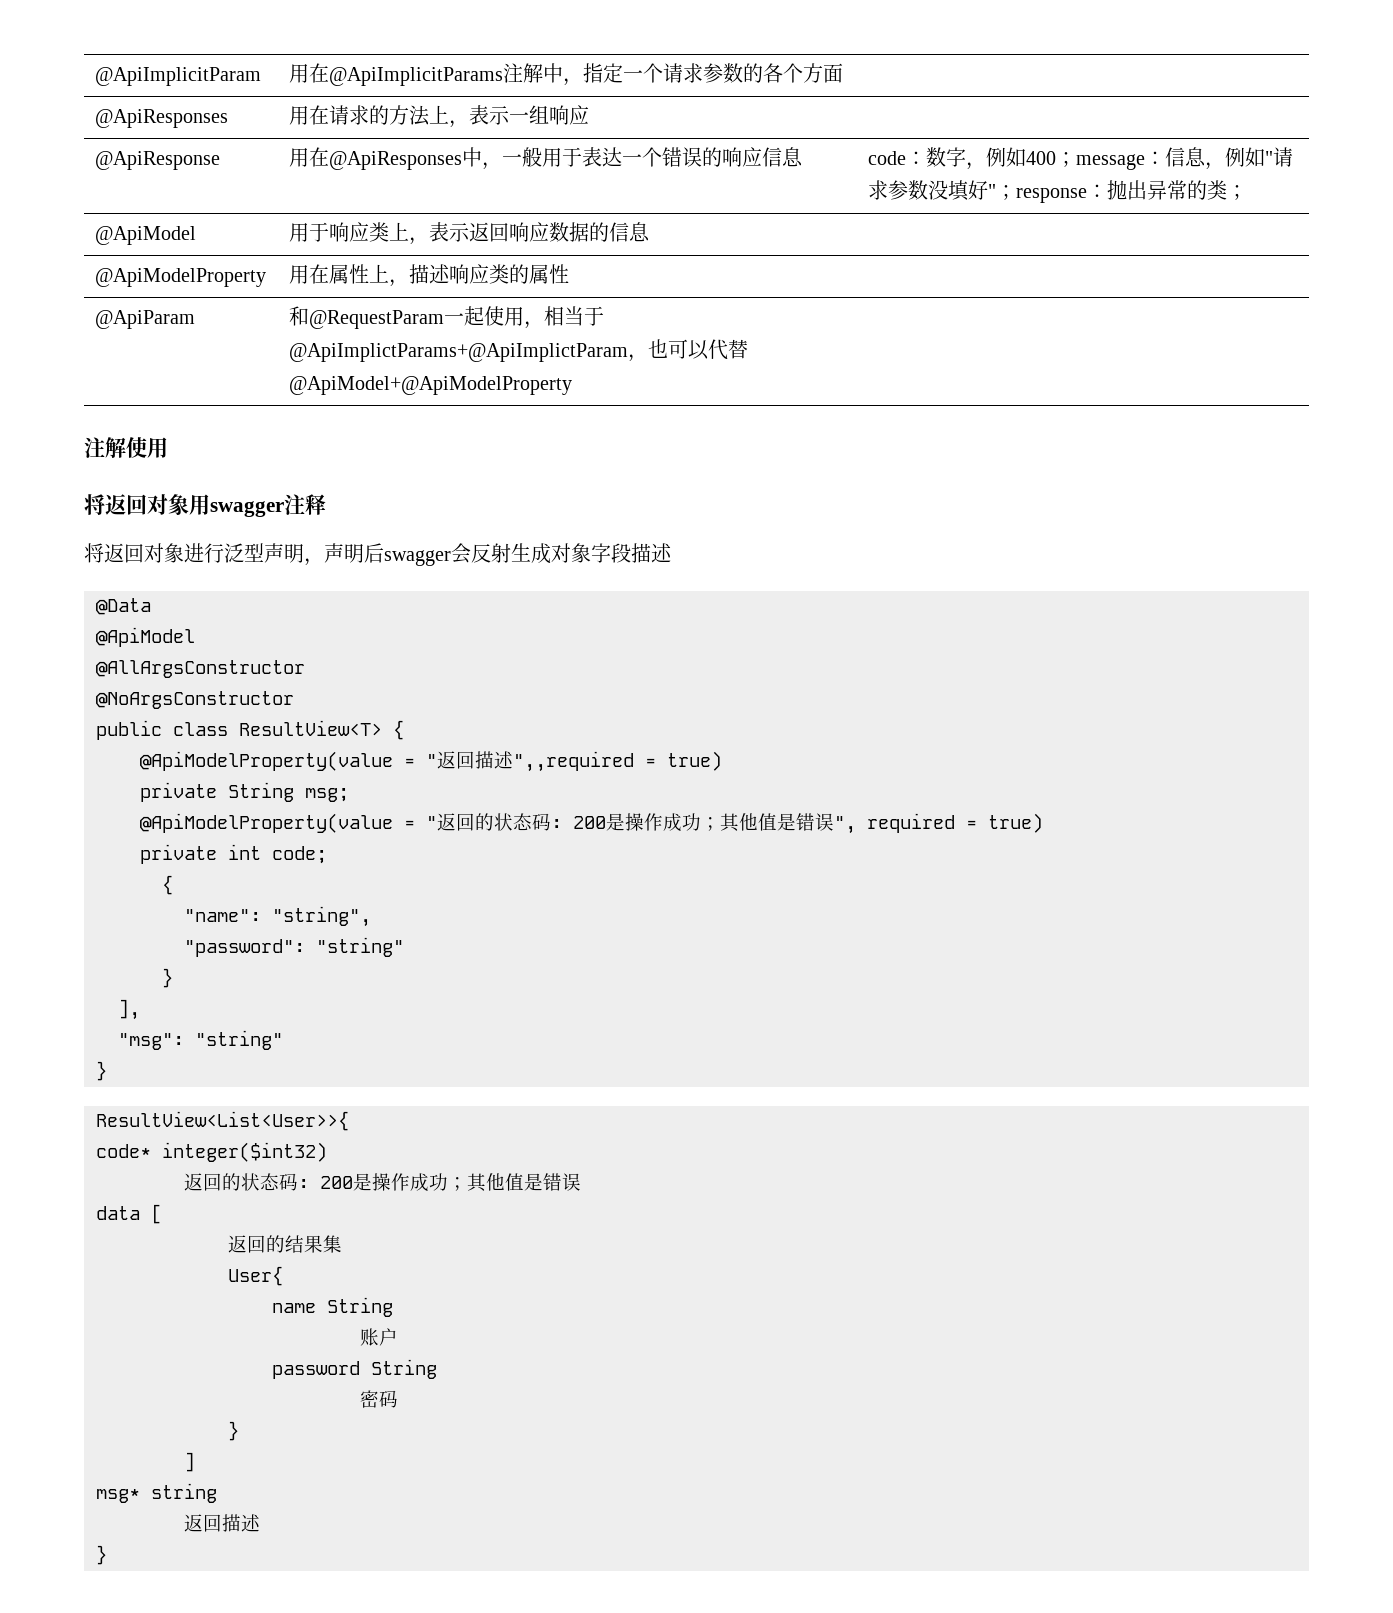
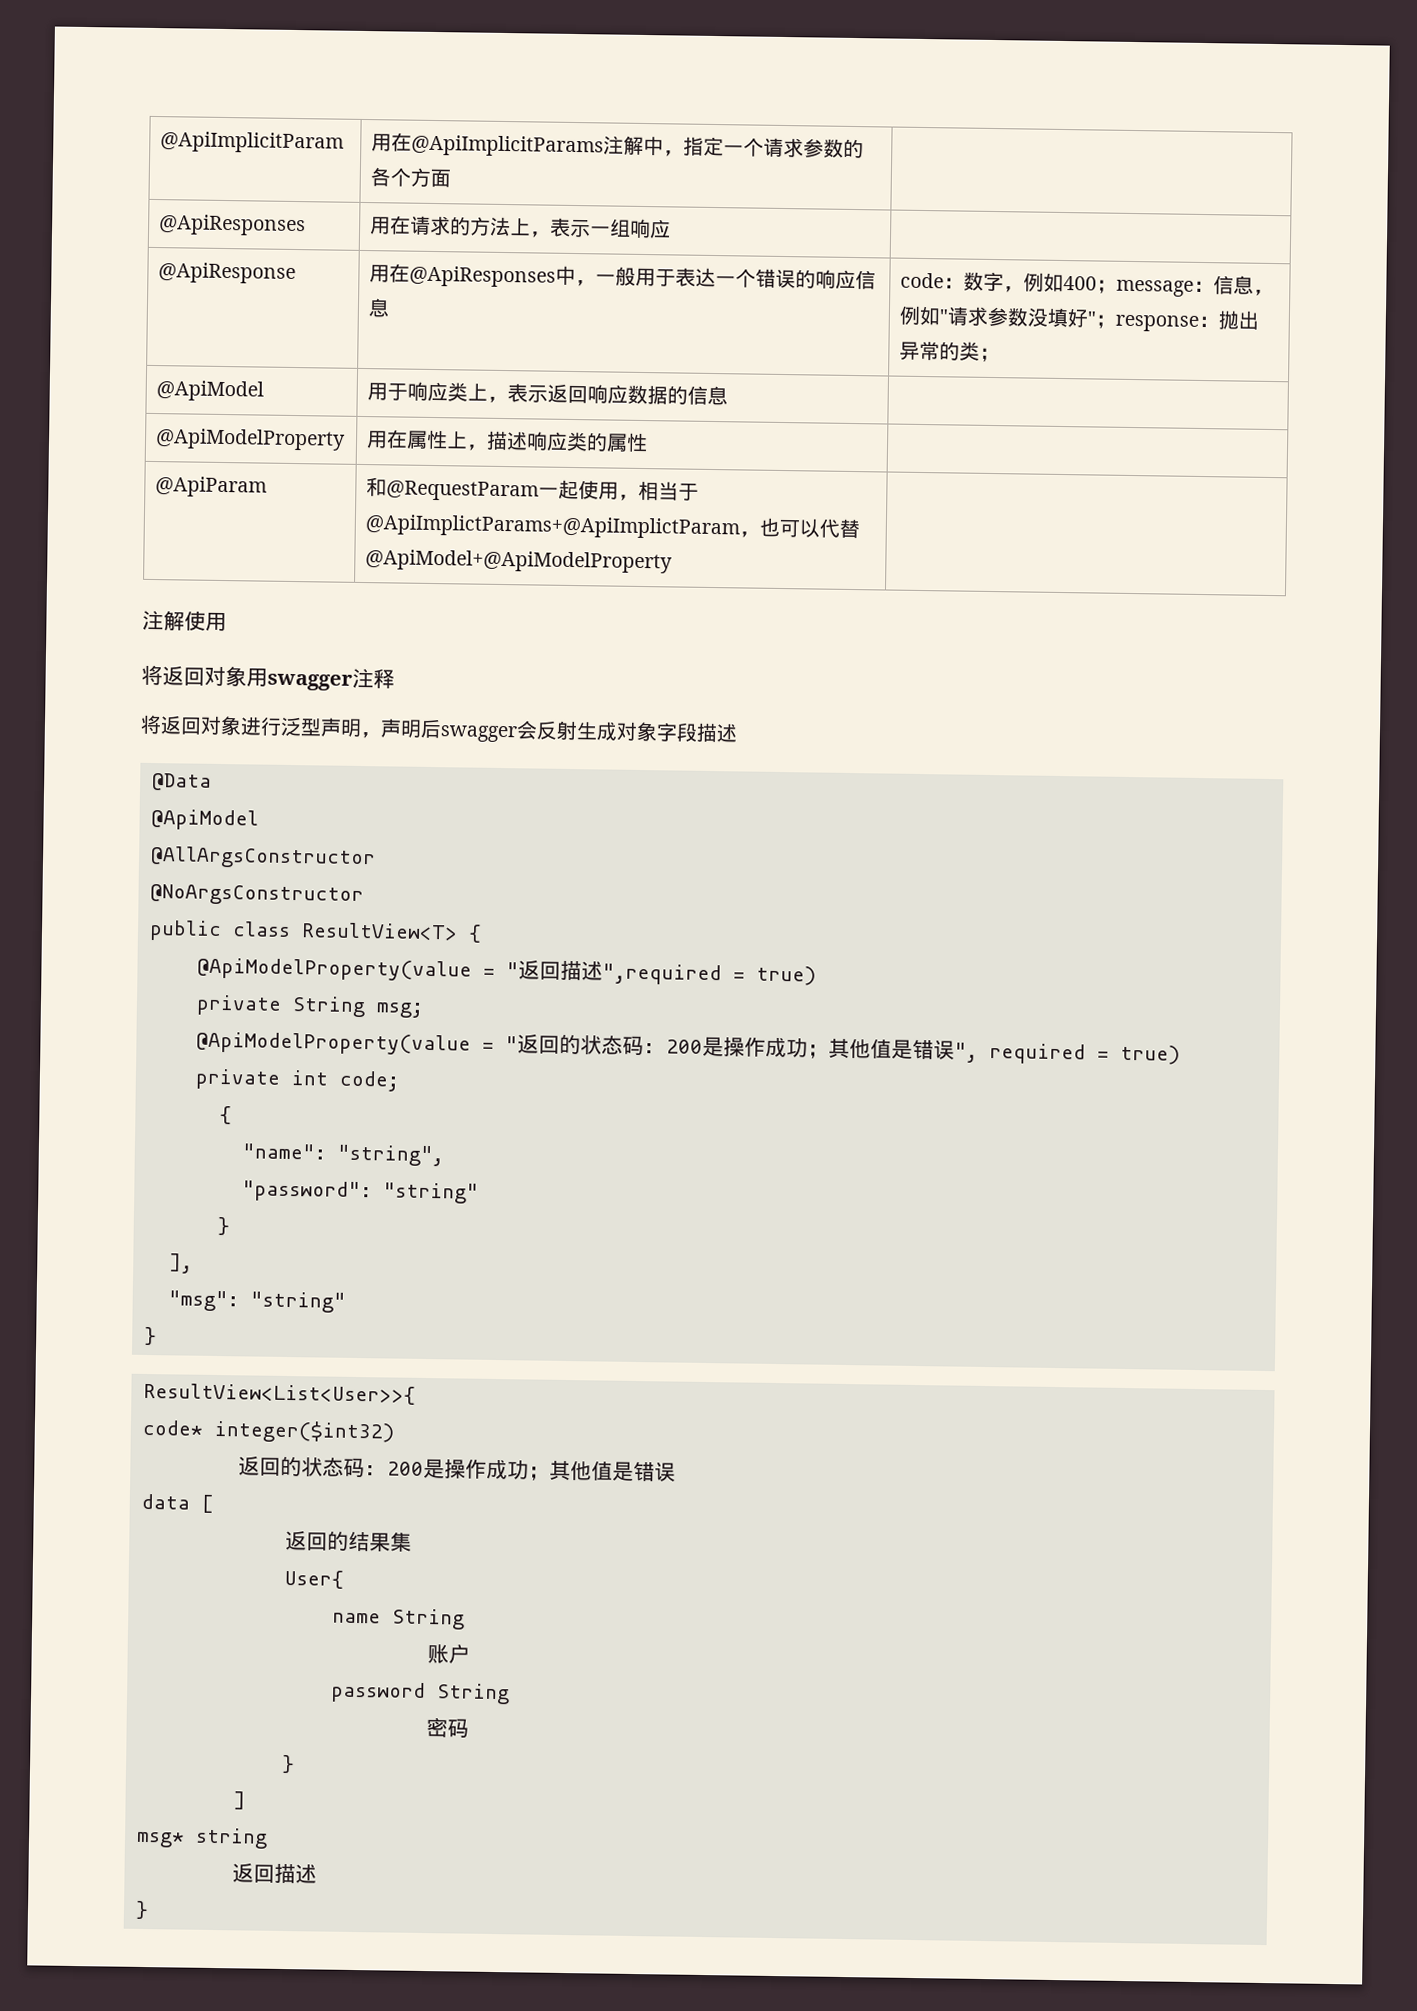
- @ApiModelProperty(value = "返回描述",,required = true)
+ @ApiModelProperty(value = "返回描述",required = true)

